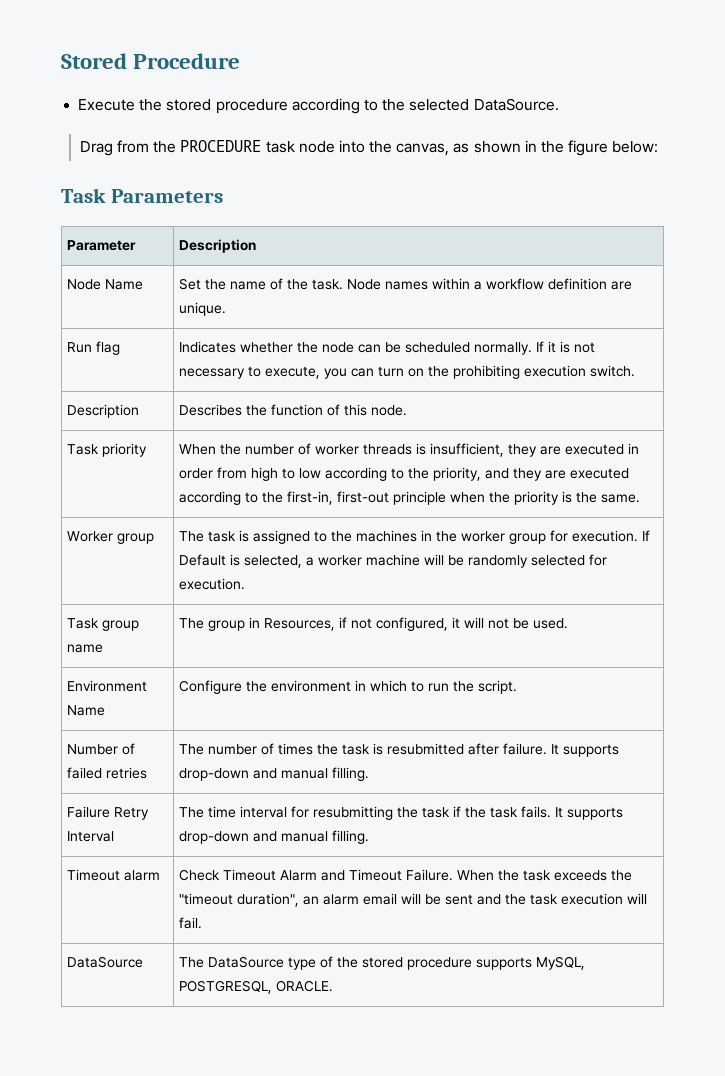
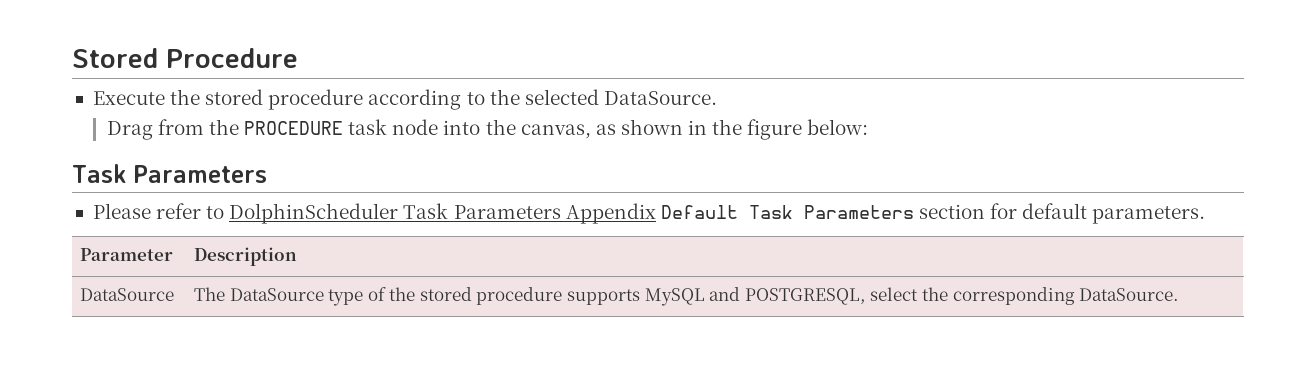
+ Please refer to DolphinScheduler Task Parameters Appendix Default Task Parameters section for default parameters.
  Parameter | Description
- Node Name | Set the name of the task. Node names within a workflow definition are unique.
- Run flag | Indicates whether the node can be scheduled normally. If it is not necessary to execute, you can turn on the prohibiting execution switch.
- Description | Describes the function of this node.
- Task priority | When the number of worker threads is insufficient, they are executed in order from high to low according to the priority, and they are executed according to the first-in, first-out principle when the priority is the same.
- Worker group | The task is assigned to the machines in the worker group for execution. If Default is selected, a worker machine will be randomly selected for execution.
- Task group name | The group in Resources, if not configured, it will not be used.
- Environment Name | Configure the environment in which to run the script.
- Number of failed retries | The number of times the task is resubmitted after failure. It supports drop-down and manual filling.
- Failure Retry Interval | The time interval for resubmitting the task if the task fails. It supports drop-down and manual filling.
- Timeout alarm | Check Timeout Alarm and Timeout Failure. When the task exceeds the "timeout duration", an alarm email will be sent and the task execution will fail.
- DataSource | The DataSource type of the stored procedure supports MySQL, POSTGRESQL, ORACLE.
+ DataSource | The DataSource type of the stored procedure supports MySQL and POSTGRESQL, select the corresponding DataSource.

